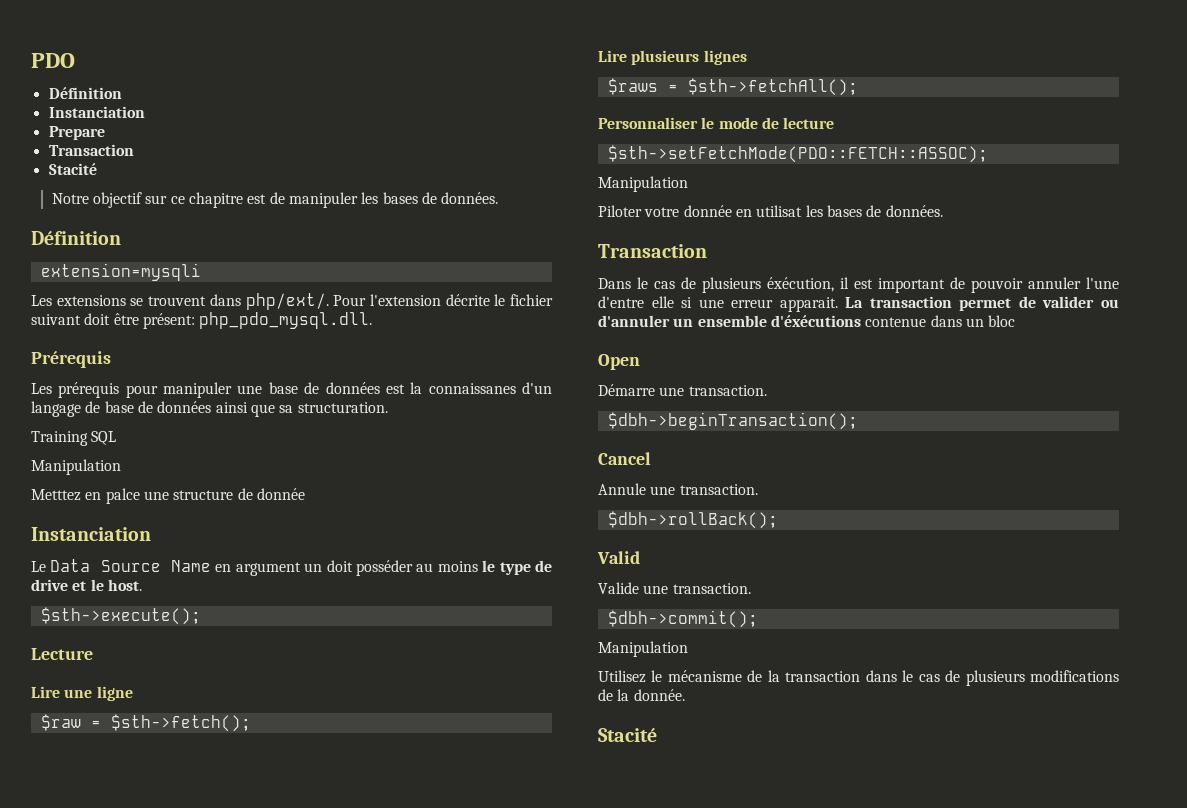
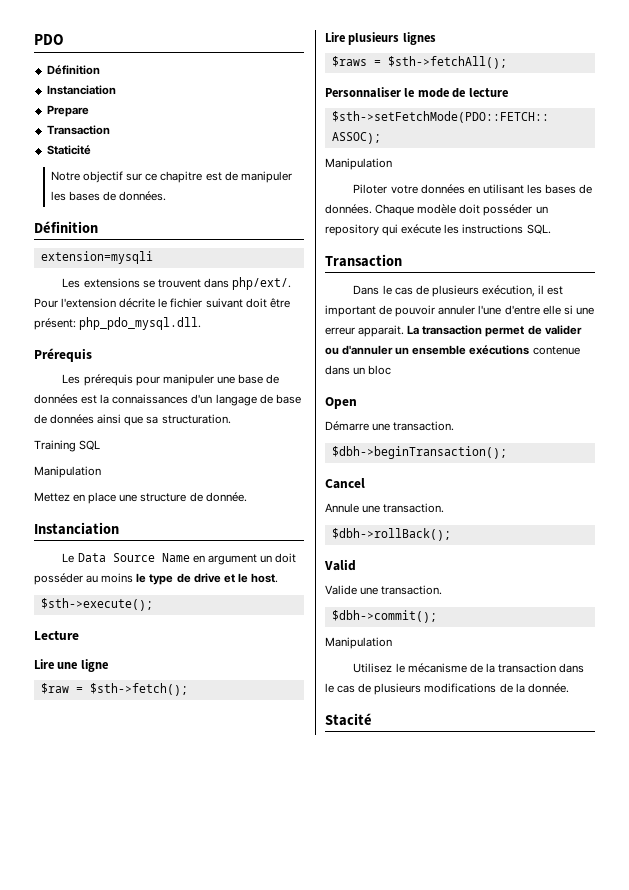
  Prepare
  Transaction
- Stacité
+ Staticité
- Les prérequis pour manipuler une base de données est la connaissanes d'un langage de base de données ainsi que sa structuration.
+ Les prérequis pour manipuler une base de données est la connaissances d'un langage de base de données ainsi que sa structuration.
- Metttez en palce une structure de donnée
+ Mettez en place une structure de donnée.
- Piloter votre donnée en utilisat les bases de données.
+ Piloter votre données en utilisant les bases de données. Chaque modèle doit posséder un repository qui exécute les instructions SQL.
- Dans le cas de plusieurs éxécution, il est important de pouvoir annuler l'une d'entre elle si une erreur apparait.
+ Dans le cas de plusieurs exécution, il est important de pouvoir annuler l'une d'entre elle si une erreur apparait.
- La transaction permet de valider ou d'annuler un ensemble d'éxécutions contenue dans un bloc
+ La transaction permet de valider ou d'annuler un ensemble exécutions contenue dans un bloc

